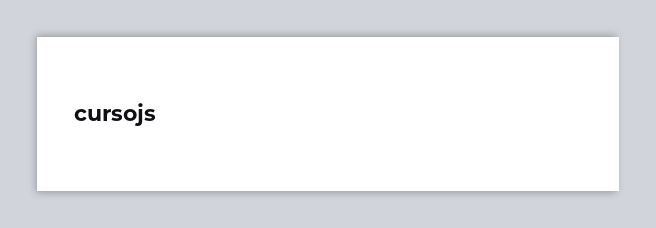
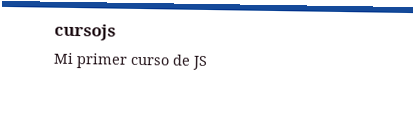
+ Mi primer curso de JS

